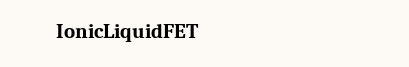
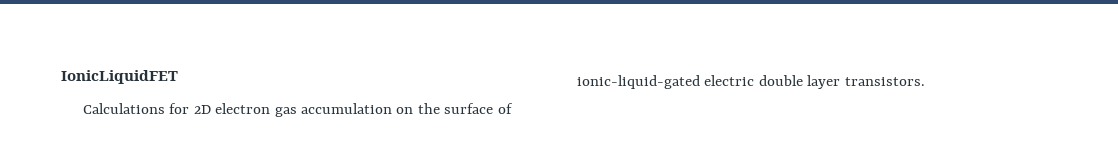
+ Calculations for 2D electron gas accumulation on the surface of ionic-liquid-gated electric double layer transistors.

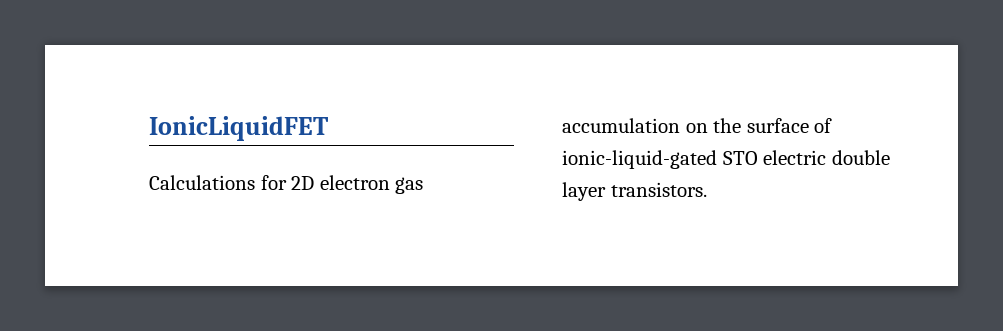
- Calculations for 2D electron gas accumulation on the surface of ionic-liquid-gated electric double layer transistors.
+ Calculations for 2D electron gas accumulation on the surface of ionic-liquid-gated STO electric double layer transistors.

